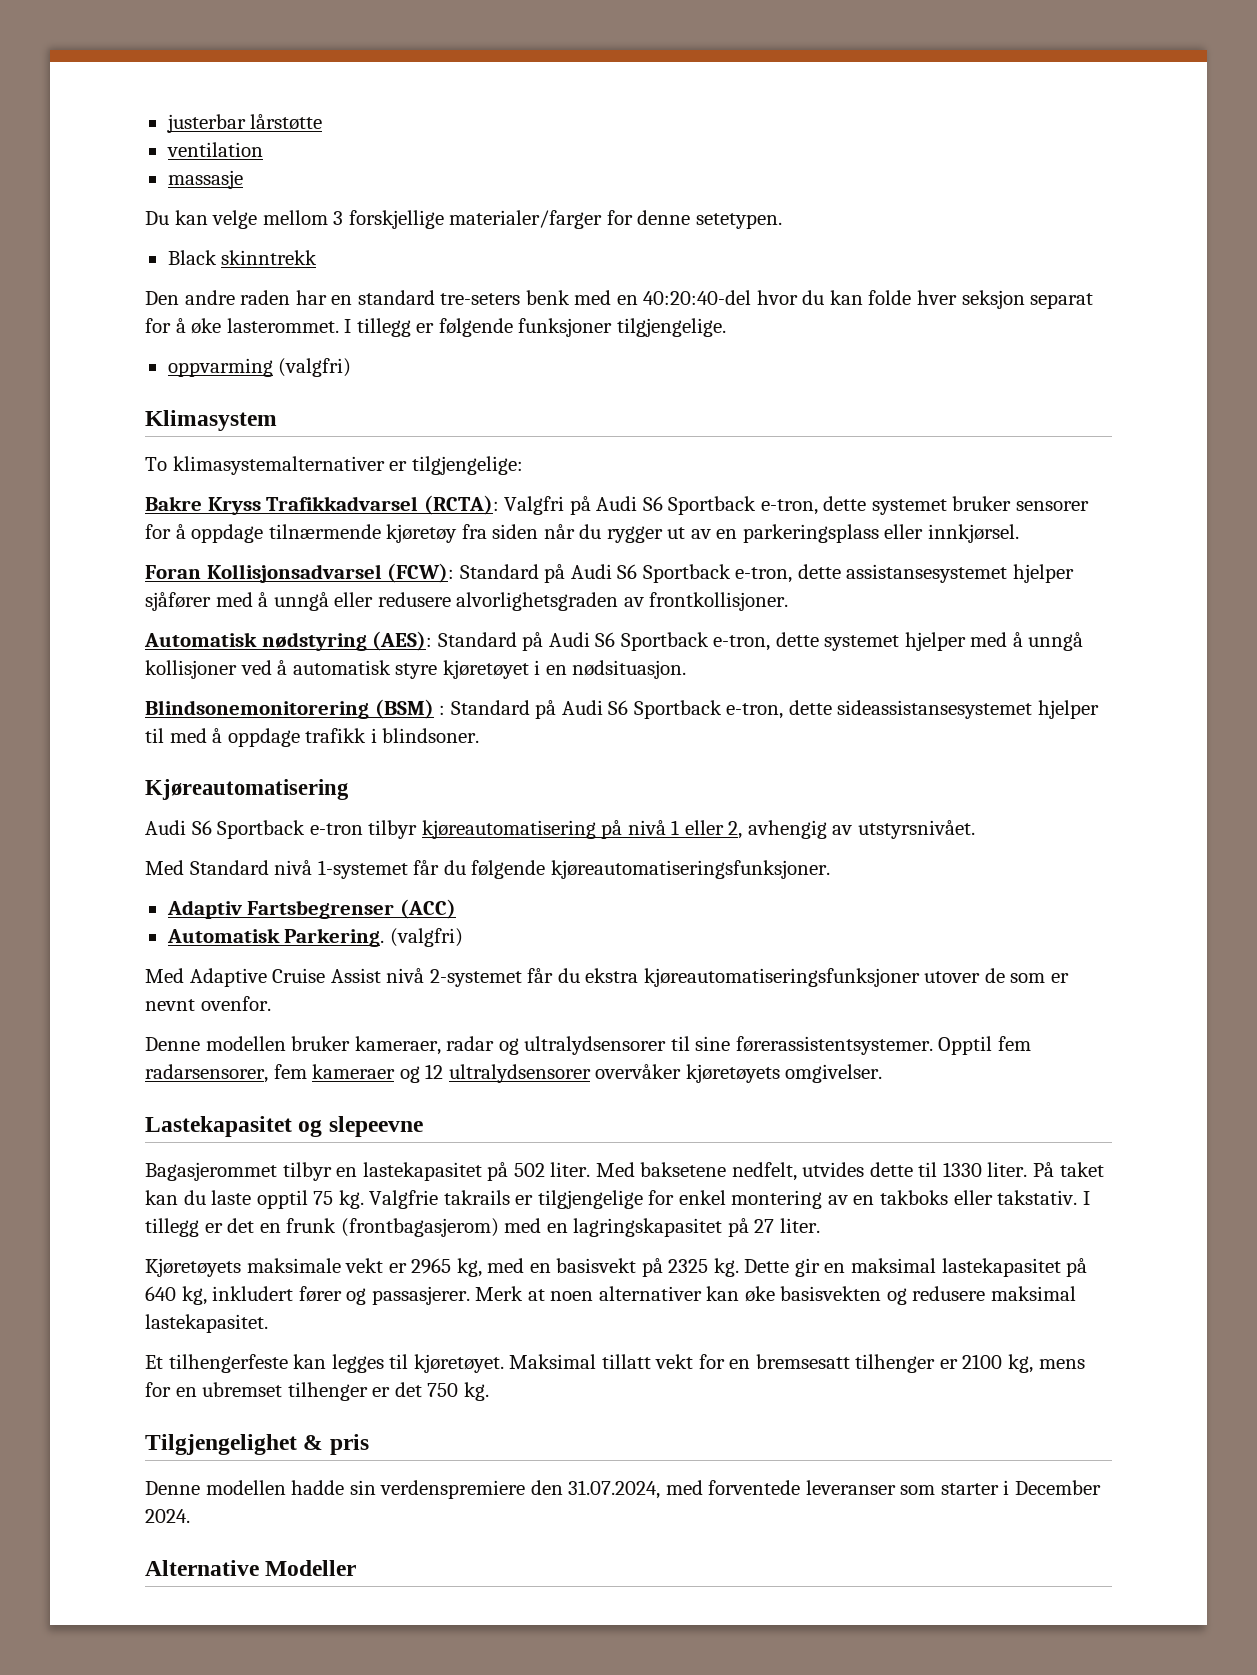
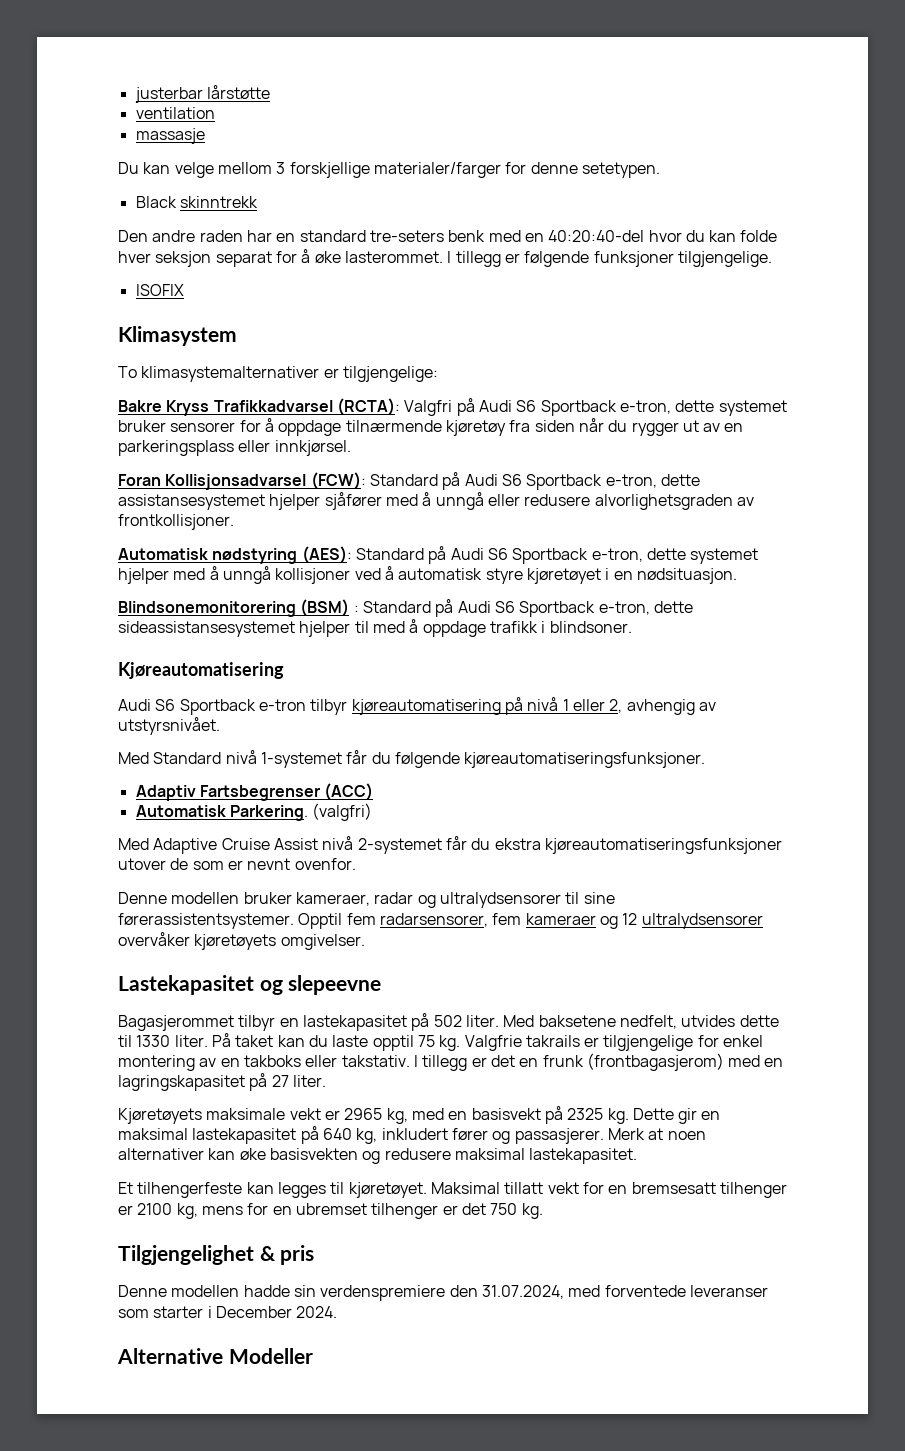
- oppvarming (valgfri)
+ ISOFIX

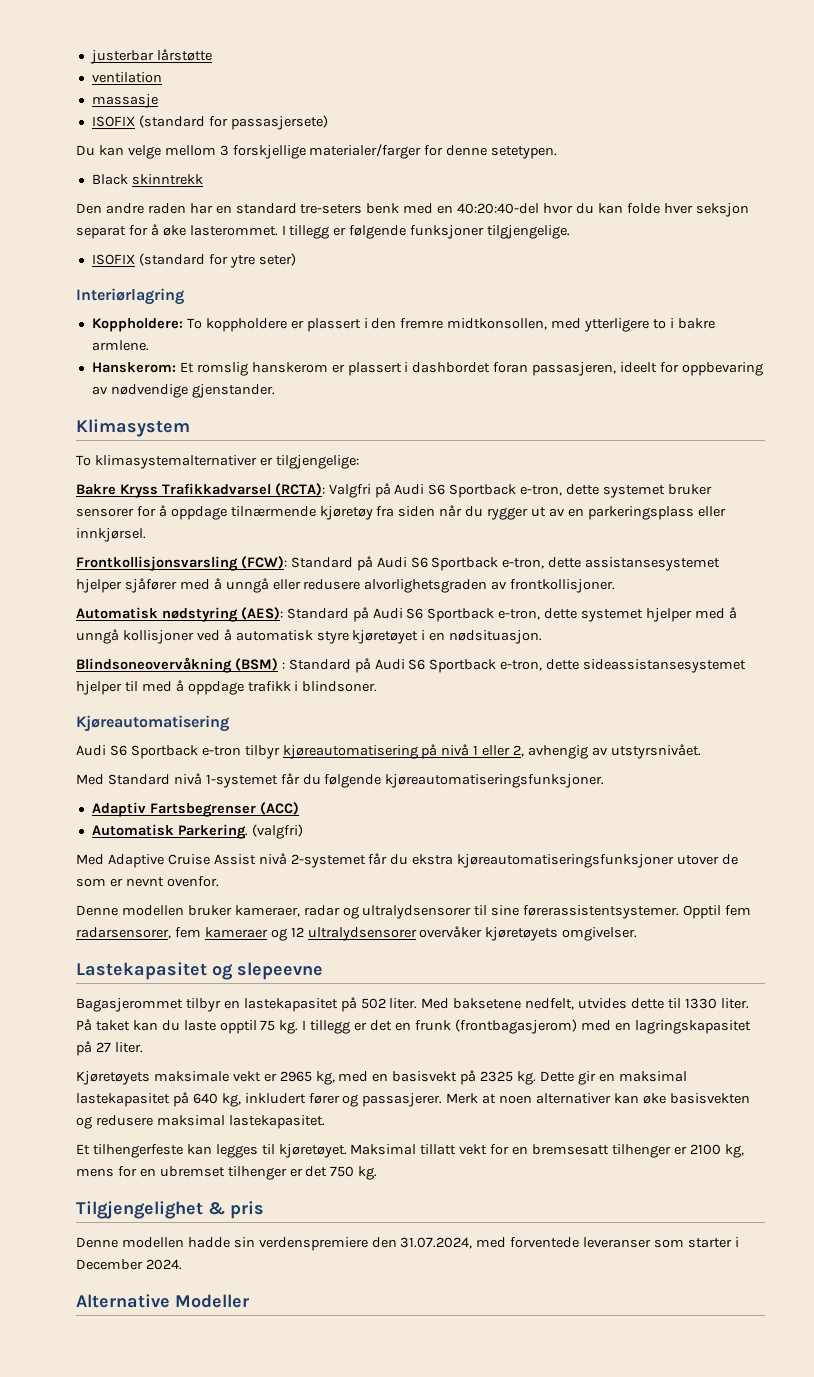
+ ISOFIX (standard for passasjersete)
- ISOFIX
+ ISOFIX (standard for ytre seter)
+ Interiørlagring
+ Koppholdere: To koppholdere er plassert i den fremre midtkonsollen, med ytterligere to i bakre armlene.
+ Hanskerom: Et romslig hanskerom er plassert i dashbordet foran passasjeren, ideelt for oppbevaring av nødvendige gjenstander.
- Foran Kollisjonsadvarsel (FCW): Standard på Audi S6 Sportback e-tron, dette assistansesystemet hjelper sjåfører med å unngå eller redusere alvorlighetsgraden av frontkollisjoner.
+ Frontkollisjonsvarsling (FCW): Standard på Audi S6 Sportback e-tron, dette assistansesystemet hjelper sjåfører med å unngå eller redusere alvorlighetsgraden av frontkollisjoner.
- Blindsonemonitorering (BSM) : Standard på Audi S6 Sportback e-tron, dette sideassistansesystemet hjelper til med å oppdage trafikk i blindsoner.
+ Blindsoneovervåkning (BSM) : Standard på Audi S6 Sportback e-tron, dette sideassistansesystemet hjelper til med å oppdage trafikk i blindsoner.
- Valgfrie takrails er tilgjengelige for enkel montering av en takboks eller takstativ.

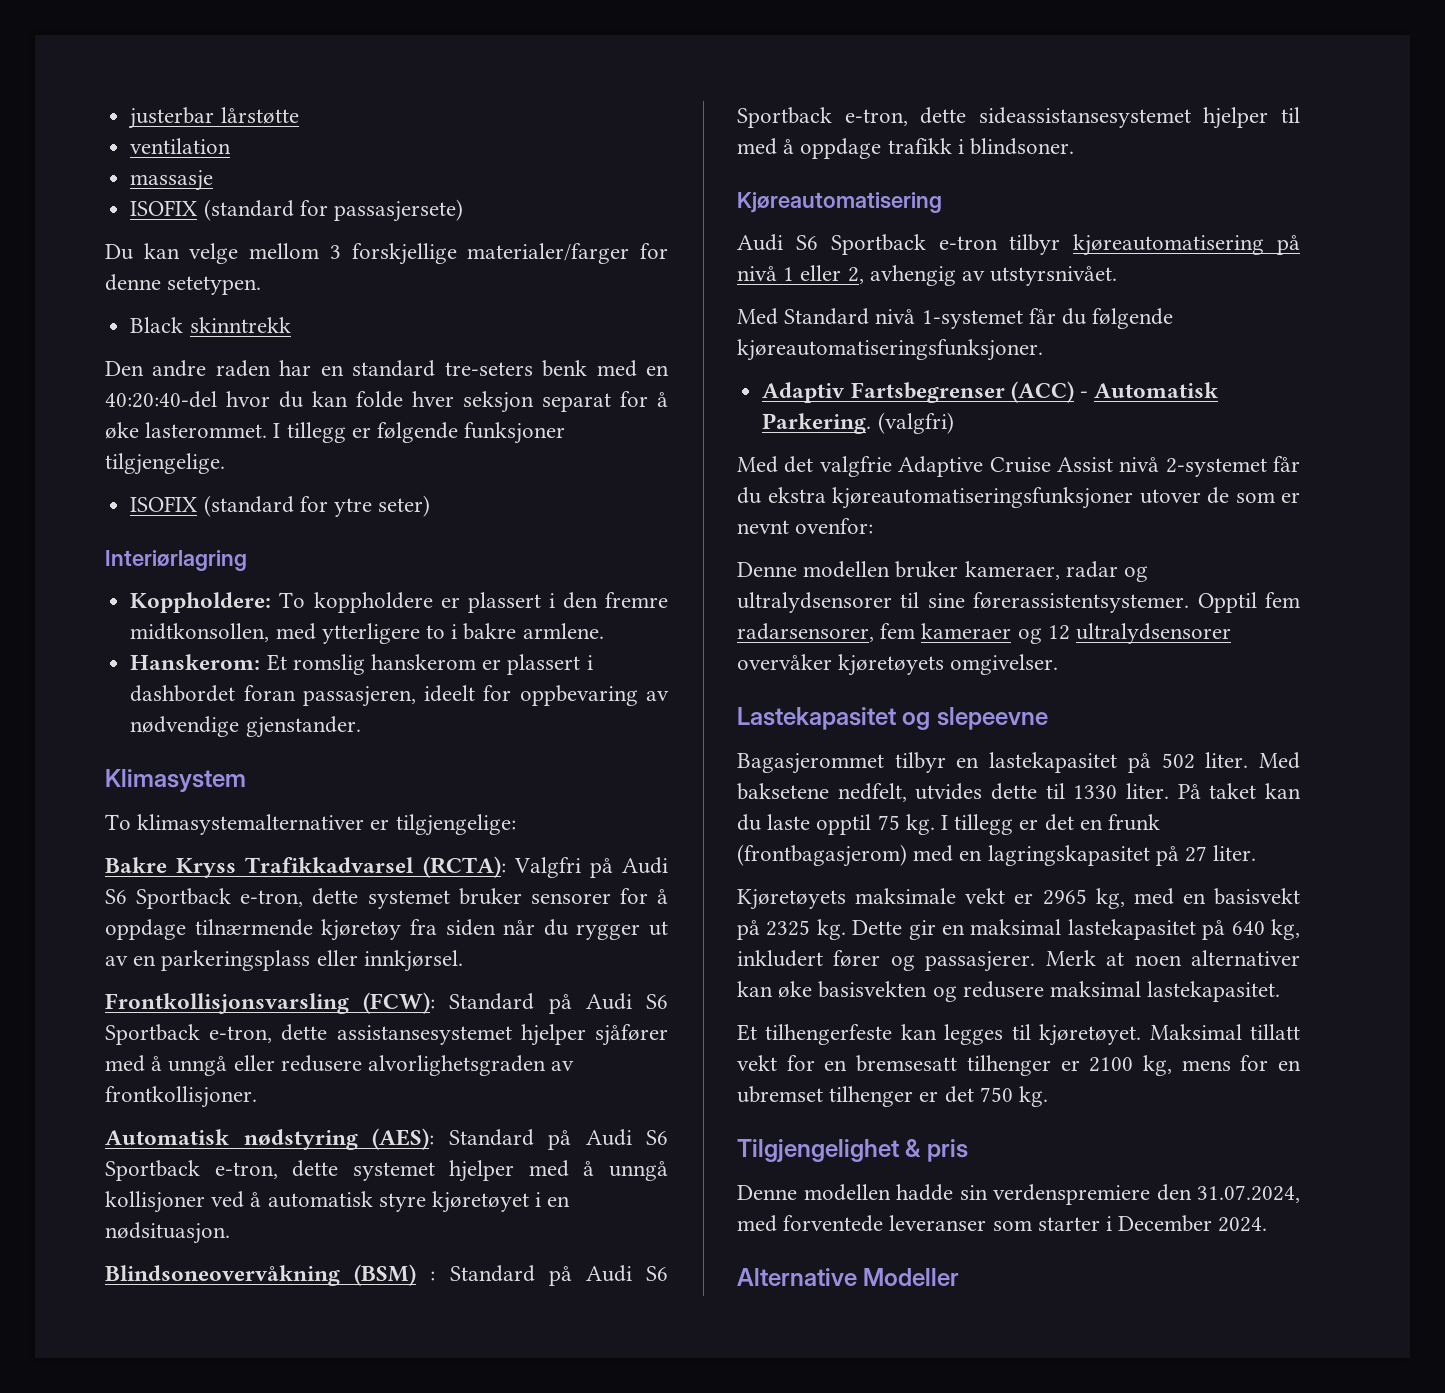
- Adaptiv Fartsbegrenser (ACC)
- Automatisk Parkering.
+ Adaptiv Fartsbegrenser (ACC) - Automatisk Parkering.
- Med Adaptive Cruise Assist nivå 2-systemet får du ekstra kjøreautomatiseringsfunksjoner utover de som er nevnt ovenfor.
+ Med det valgfrie Adaptive Cruise Assist nivå 2-systemet får du ekstra kjøreautomatiseringsfunksjoner utover de som er nevnt ovenfor:

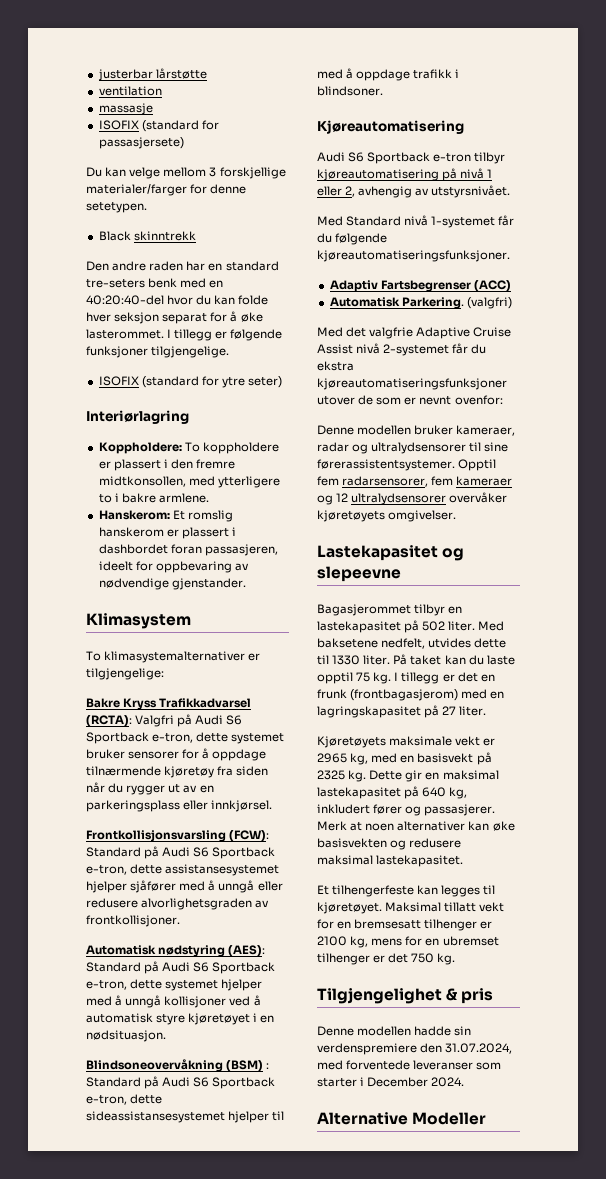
- Adaptiv Fartsbegrenser (ACC) - Automatisk Parkering.
+ Adaptiv Fartsbegrenser (ACC)
+ Automatisk Parkering.

